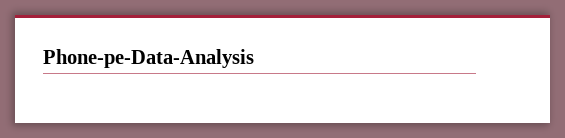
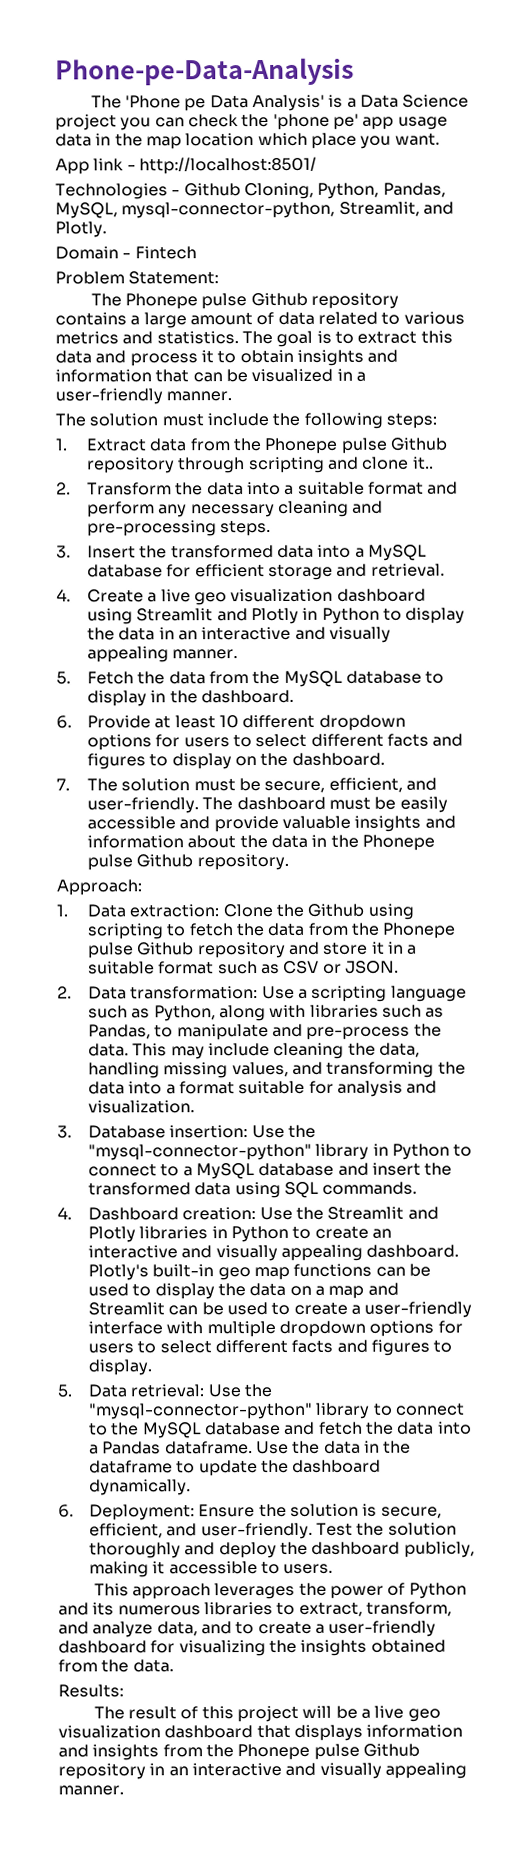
+ The 'Phone pe Data Analysis' is a Data Science project you can check the 'phone pe' app usage data in the map location which place you want.
+ App link - http://localhost:8501/
+ Technologies - Github Cloning, Python, Pandas, MySQL, mysql-connector-python, Streamlit, and Plotly.
+ Domain - Fintech
+ Problem Statement:
+ The Phonepe pulse Github repository contains a large amount of data related to various metrics and statistics. The goal is to extract this data and process it to obtain insights and information that can be visualized in a user-friendly manner.
+ The solution must include the following steps:
+ 1. Extract data from the Phonepe pulse Github repository through scripting and clone it..
+ 2. Transform the data into a suitable format and perform any necessary cleaning and pre-processing steps.
+ 3. Insert the transformed data into a MySQL database for efficient storage and retrieval.
+ 4. Create a live geo visualization dashboard using Streamlit and Plotly in Python to display the data in an interactive and visually appealing manner.
+ 5. Fetch the data from the MySQL database to display in the dashboard.
+ 6. Provide at least 10 different dropdown options for users to select different facts and figures to display on the dashboard.
+ 7. The solution must be secure, efficient, and user-friendly. The dashboard must be easily accessible and provide valuable insights and information about the data in the Phonepe pulse Github repository.
+ Approach:
+ 1. Data extraction: Clone the Github using scripting to fetch the data from the Phonepe pulse Github repository and store it in a suitable format such as CSV or JSON.
+ 2. Data transformation: Use a scripting language such as Python, along with libraries such as Pandas, to manipulate and pre-process the data. This may include cleaning the data, handling missing values, and transforming the data into a format suitable for analysis and visualization.
+ 3. Database insertion: Use the "mysql-connector-python" library in Python to connect to a MySQL database and insert the transformed data using SQL commands.
+ 4. Dashboard creation: Use the Streamlit and Plotly libraries in Python to create an interactive and visually appealing dashboard. Plotly's built-in geo map functions can be used to display the data on a map and Streamlit can be used to create a user-friendly interface with multiple dropdown options for users to select different facts and figures to display.
+ 5. Data retrieval: Use the "mysql-connector-python" library to connect to the MySQL database and fetch the data into a Pandas dataframe. Use the data in the dataframe to update the dashboard dynamically.
+ 6. Deployment: Ensure the solution is secure, efficient, and user-friendly. Test the solution thoroughly and deploy the dashboard publicly, making it accessible to users.
+ This approach leverages the power of Python and its numerous libraries to extract, transform, and analyze data, and to create a user-friendly dashboard for visualizing the insights obtained from the data.
+ Results:
+ The result of this project will be a live geo visualization dashboard that displays information and insights from the Phonepe pulse Github repository in an interactive and visually appealing manner.

